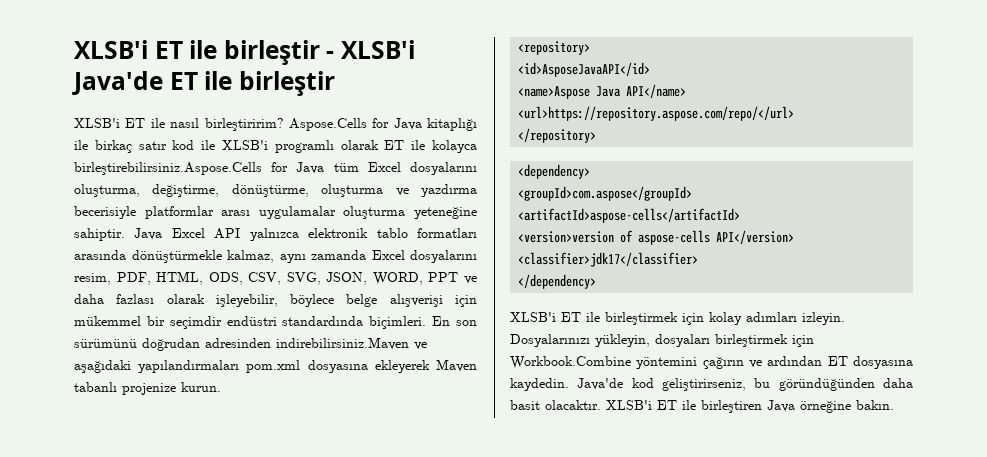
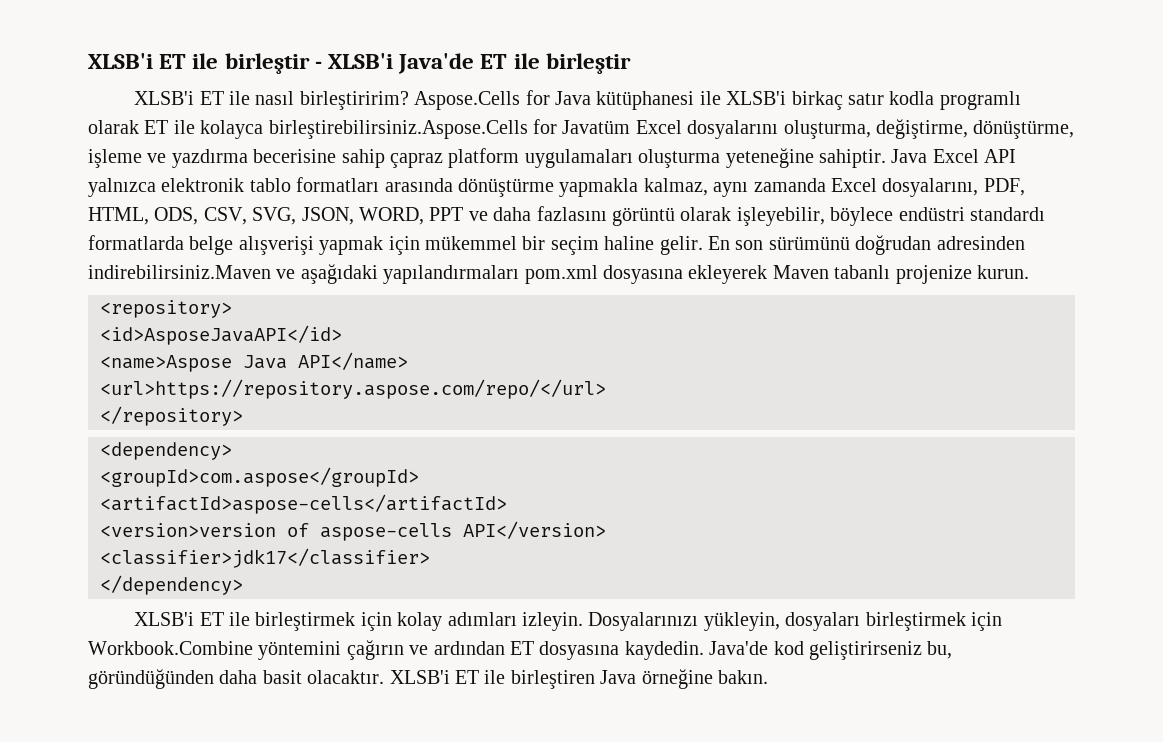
- Aspose.Cells for Java kitaplığı ile birkaç satır kod ile XLSB'i programlı olarak ET ile kolayca birleştirebilirsiniz.Aspose.Cells for Java tüm Excel dosyalarını oluşturma, değiştirme, dönüştürme, oluşturma ve yazdırma becerisiyle platformlar arası uygulamalar oluşturma yeteneğine sahiptir.
+ Aspose.Cells for Java kütüphanesi ile XLSB'i birkaç satır kodla programlı olarak ET ile kolayca birleştirebilirsiniz.Aspose.Cells for Javatüm Excel dosyalarını oluşturma, değiştirme, dönüştürme, işleme ve yazdırma becerisine sahip çapraz platform uygulamaları oluşturma yeteneğine sahiptir.
- Java Excel API yalnızca elektronik tablo formatları arasında dönüştürmekle kalmaz, aynı zamanda Excel dosyalarını resim, PDF, HTML, ODS, CSV, SVG, JSON, WORD, PPT ve daha fazlası olarak işleyebilir, böylece belge alışverişi için mükemmel bir seçimdir endüstri standardında biçimleri.
+ Java Excel API yalnızca elektronik tablo formatları arasında dönüştürme yapmakla kalmaz, aynı zamanda Excel dosyalarını, PDF, HTML, ODS, CSV, SVG, JSON, WORD, PPT ve daha fazlasını görüntü olarak işleyebilir, böylece endüstri standardı formatlarda belge alışverişi yapmak için mükemmel bir seçim haline gelir.
- Java'de kod geliştirirseniz, bu göründüğünden daha basit olacaktır.
+ Java'de kod geliştirirseniz bu, göründüğünden daha basit olacaktır.

